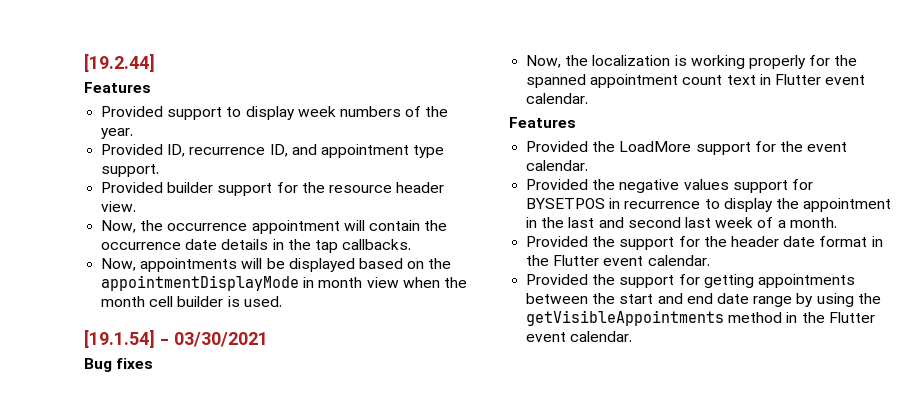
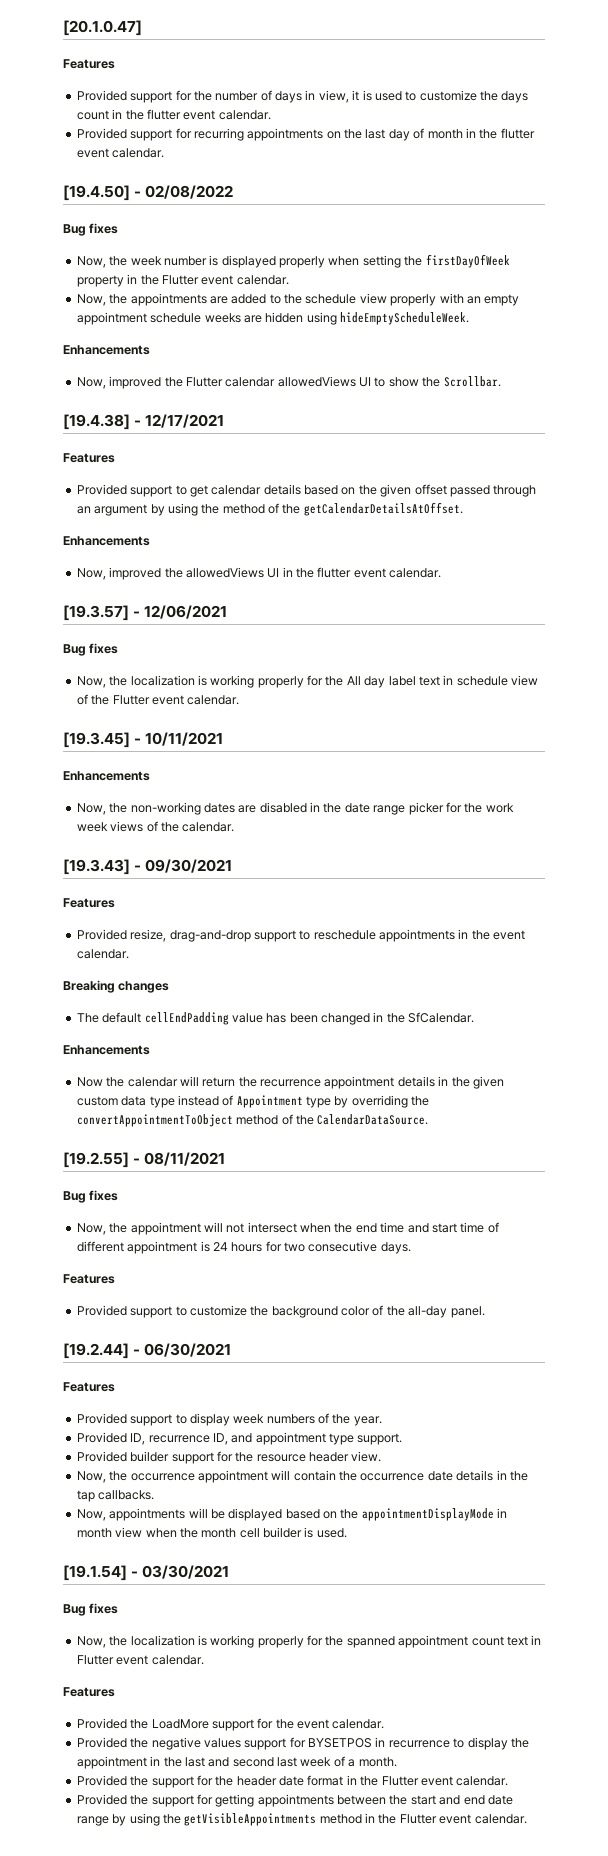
+ [20.1.0.47]
+ Features
+ Provided support for the number of days in view, it is used to customize the days count in the flutter event calendar.
+ Provided support for recurring appointments on the last day of month in the flutter event calendar.
+ [19.4.50] - 02/08/2022
+ Bug fixes
+ Now, the week number is displayed properly when setting the firstDayOfWeek property in the Flutter event calendar.
+ Now, the appointments are added to the schedule view properly with an empty appointment schedule weeks are hidden using hideEmptyScheduleWeek.
+ Enhancements
+ Now, improved the Flutter calendar allowedViews UI to show the Scrollbar.
+ [19.4.38] - 12/17/2021
+ Features
+ Provided support to get calendar details based on the given offset passed through an argument by using the method of the getCalendarDetailsAtOffset.
+ Enhancements
+ Now, improved the allowedViews UI in the flutter event calendar.
+ [19.3.57] - 12/06/2021
+ Bug fixes
+ Now, the localization is working properly for the All day label text in schedule view of the Flutter event calendar.
+ [19.3.45] - 10/11/2021
+ Enhancements
+ Now, the non-working dates are disabled in the date range picker for the work week views of the calendar.
+ [19.3.43] - 09/30/2021
+ Features
+ Provided resize, drag-and-drop support to reschedule appointments in the event calendar.
+ Breaking changes
+ The default cellEndPadding value has been changed in the SfCalendar.
+ Enhancements
+ Now the calendar will return the recurrence appointment details in the given custom data type instead of Appointment type by overriding the convertAppointmentToObject method of the CalendarDataSource.
+ [19.2.55] - 08/11/2021
+ Bug fixes
+ Now, the appointment will not intersect when the end time and start time of different appointment is 24 hours for two consecutive days.
+ Features
+ Provided support to customize the background color of the all-day panel.
- [19.2.44]
+ [19.2.44] - 06/30/2021

